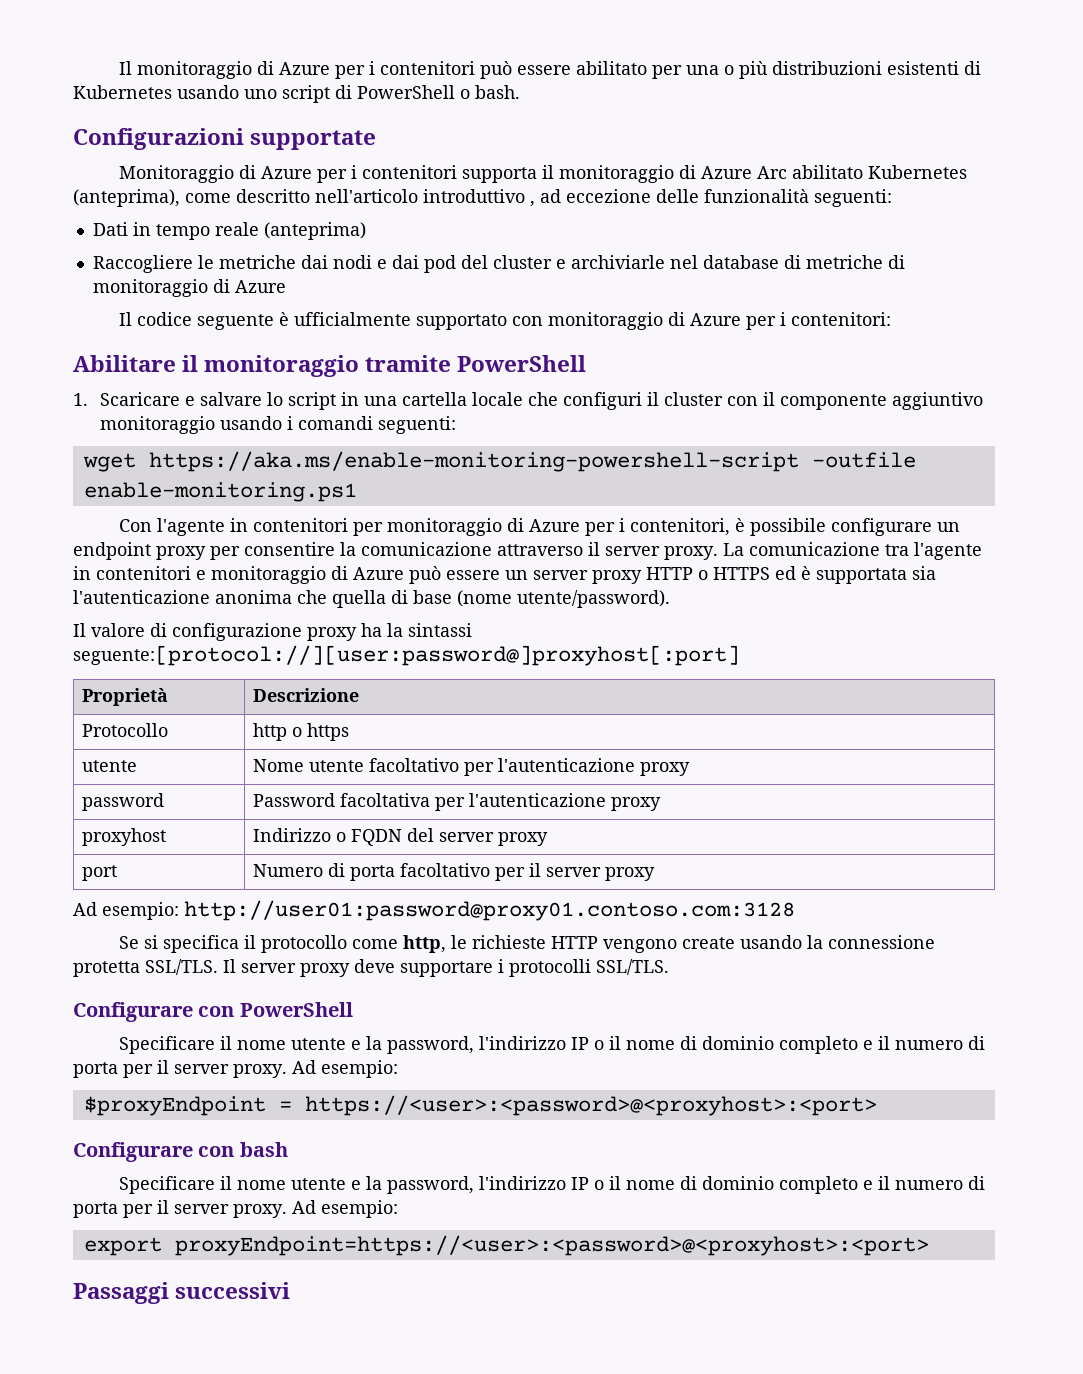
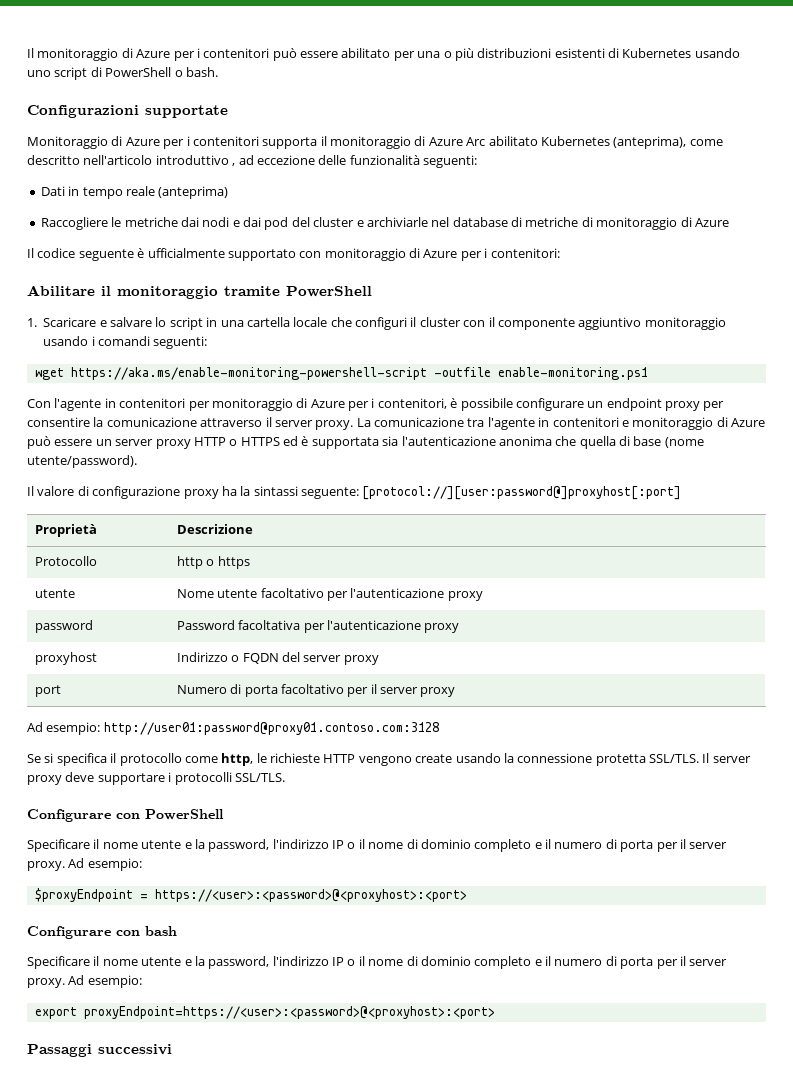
- Il valore di configurazione proxy ha la sintassi seguente:[protocol://][user:password@]proxyhost[:port]
+ Il valore di configurazione proxy ha la sintassi seguente: [protocol://][user:password@]proxyhost[:port]

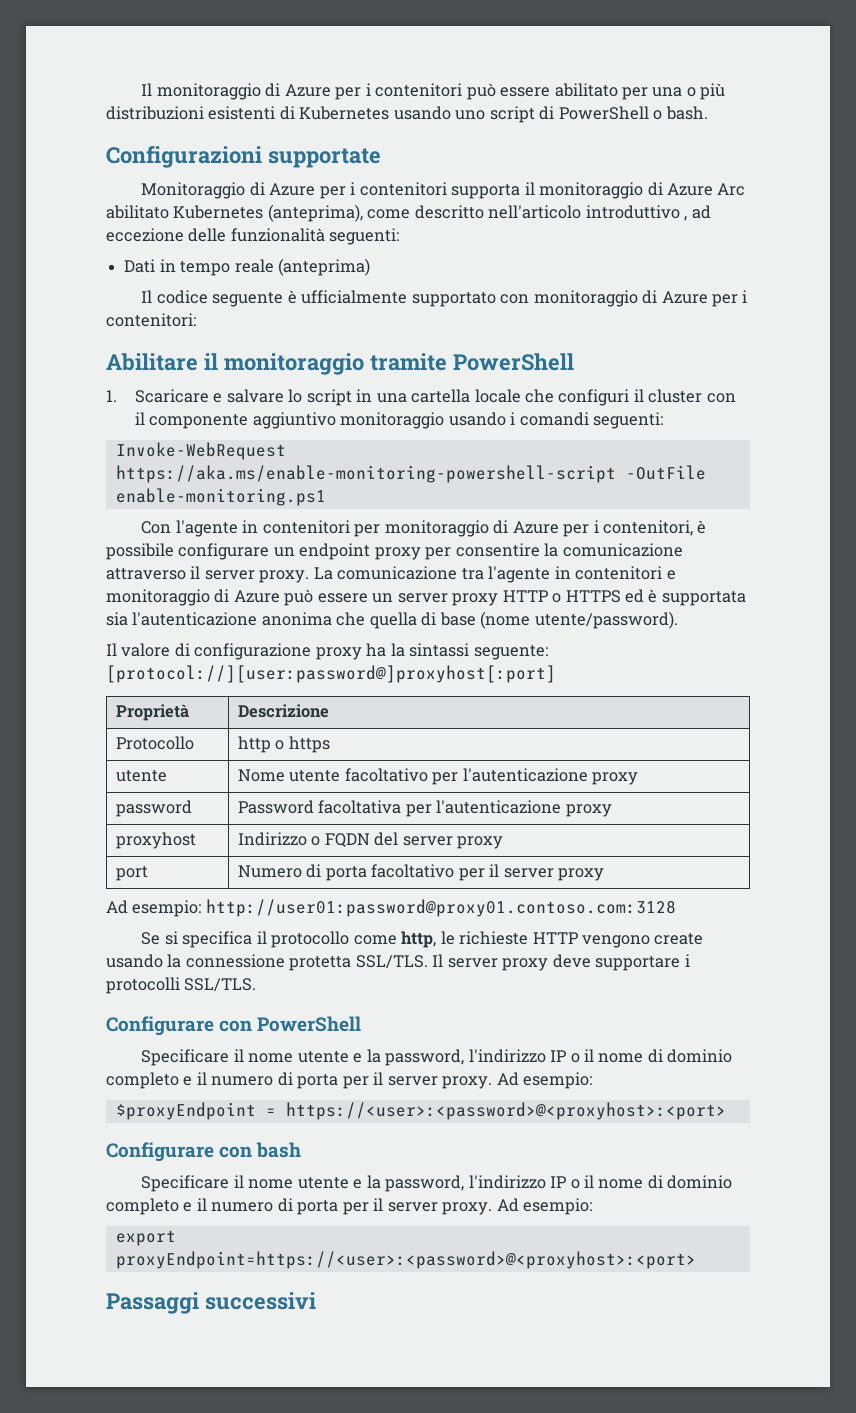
- Raccogliere le metriche dai nodi e dai pod del cluster e archiviarle nel database di metriche di monitoraggio di Azure
- wget https://aka.ms/enable-monitoring-powershell-script -outfile enable-monitoring.ps1
+ Invoke-WebRequest https://aka.ms/enable-monitoring-powershell-script -OutFile enable-monitoring.ps1

